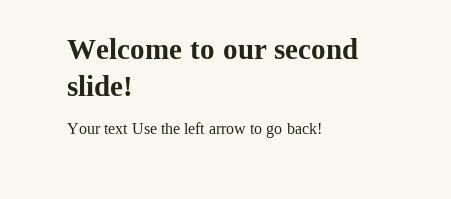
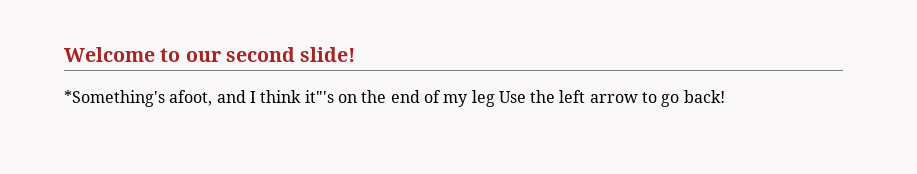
- Your text Use the left arrow to go back!
+ *Something's afoot, and I think it"'s on the end of my leg Use the left arrow to go back!

